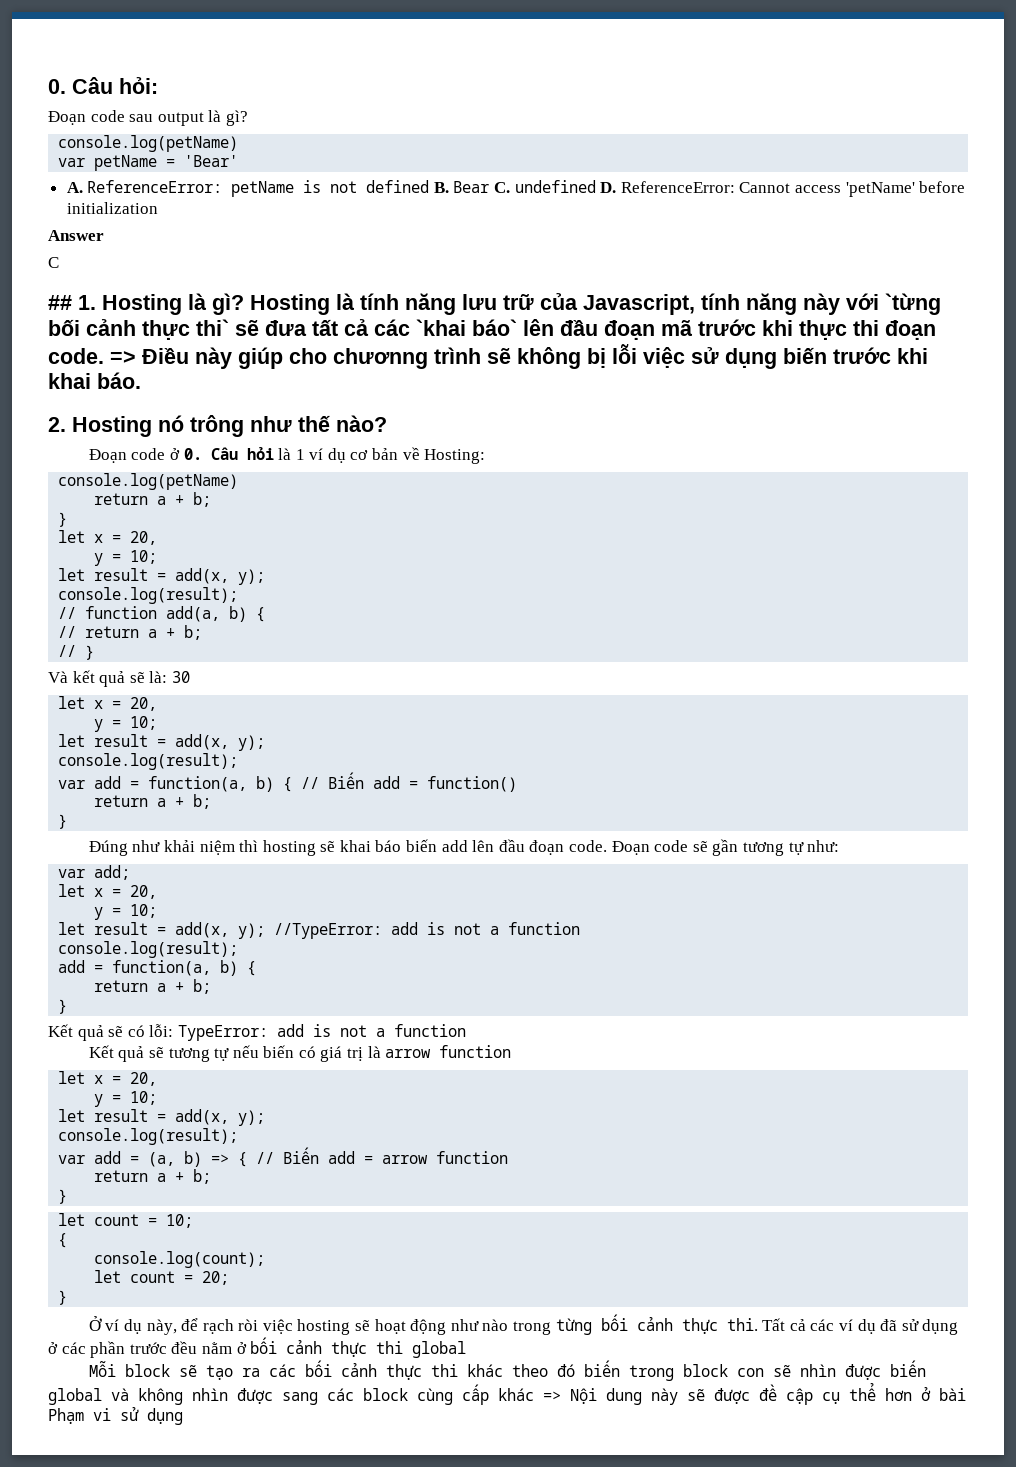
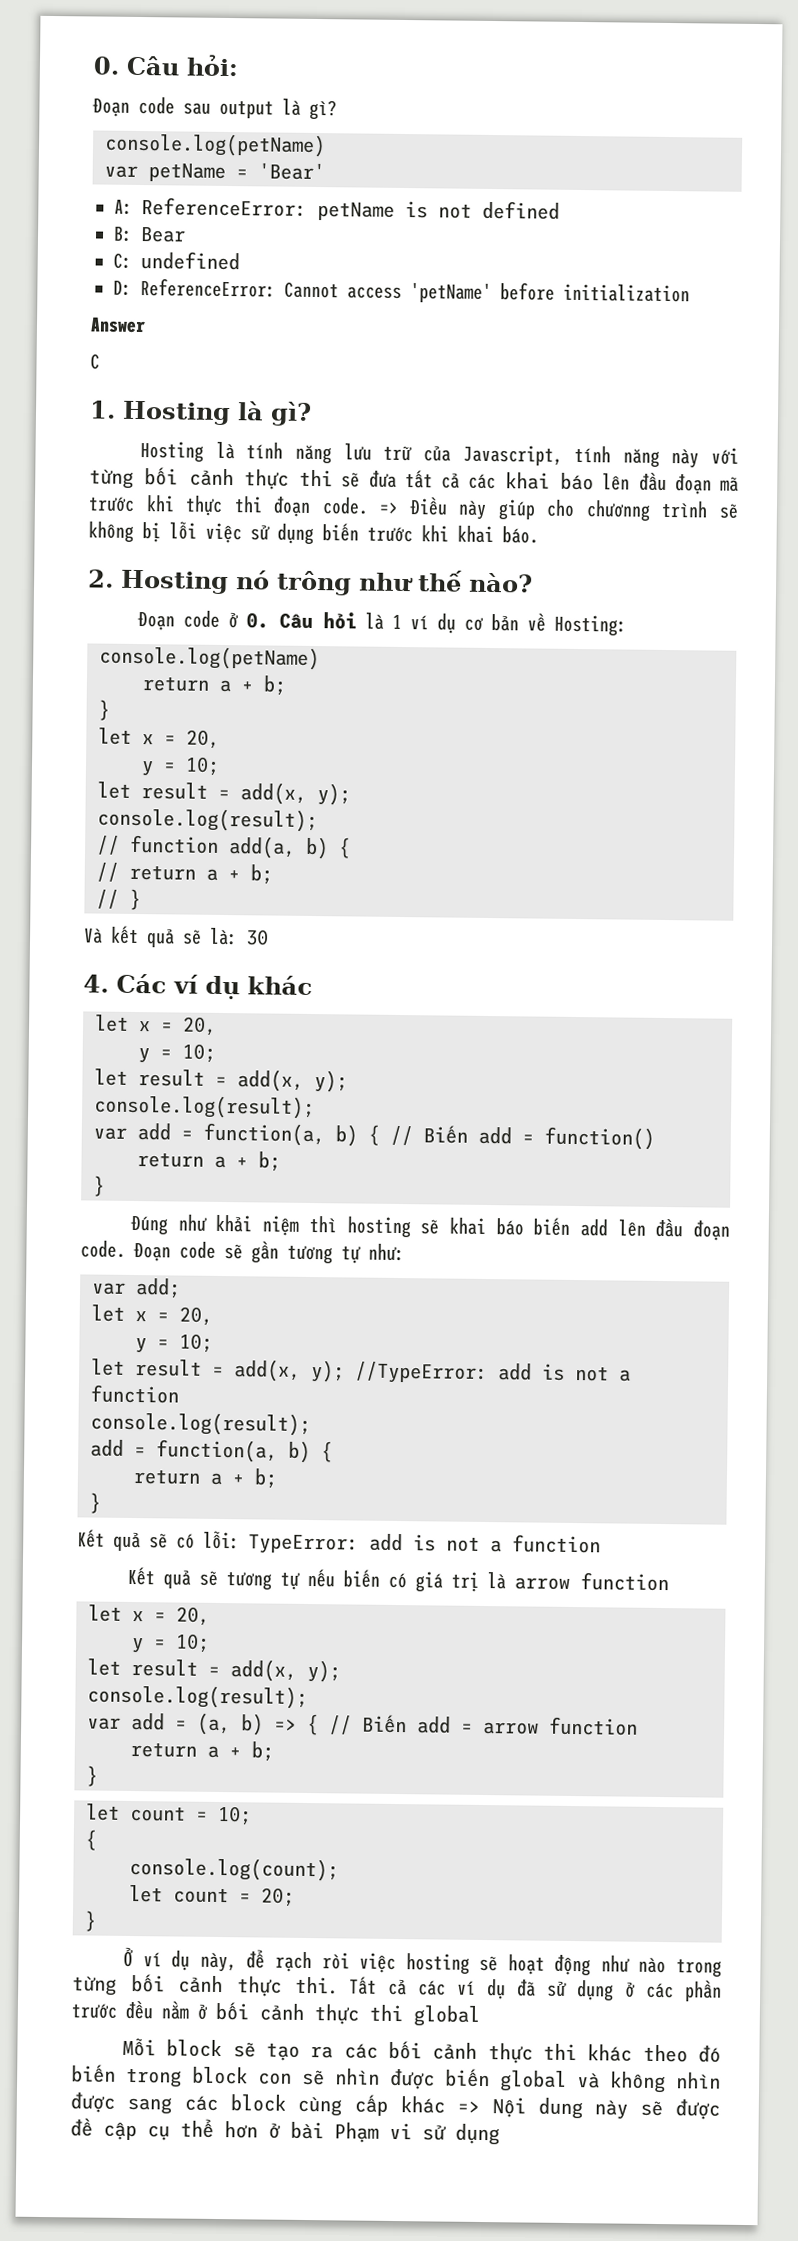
- A. ReferenceError: petName is not defined B. Bear C. undefined D. ReferenceError: Cannot access 'petName' before initialization
+ A: ReferenceError: petName is not defined
+ B: Bear
+ C: undefined
+ D: ReferenceError: Cannot access 'petName' before initialization
- ## 1. Hosting là gì? Hosting là tính năng lưu trữ của Javascript, tính năng này với `từng bối cảnh thực thi` sẽ đưa tất cả các `khai báo` lên đầu đoạn mã trước khi thực thi đoạn code.
+ 1. Hosting là gì?
+ Hosting là tính năng lưu trữ của Javascript, tính năng này với từng bối cảnh thực thi sẽ đưa tất cả các khai báo lên đầu đoạn mã trước khi thực thi đoạn code.
+ 4. Các ví dụ khác

